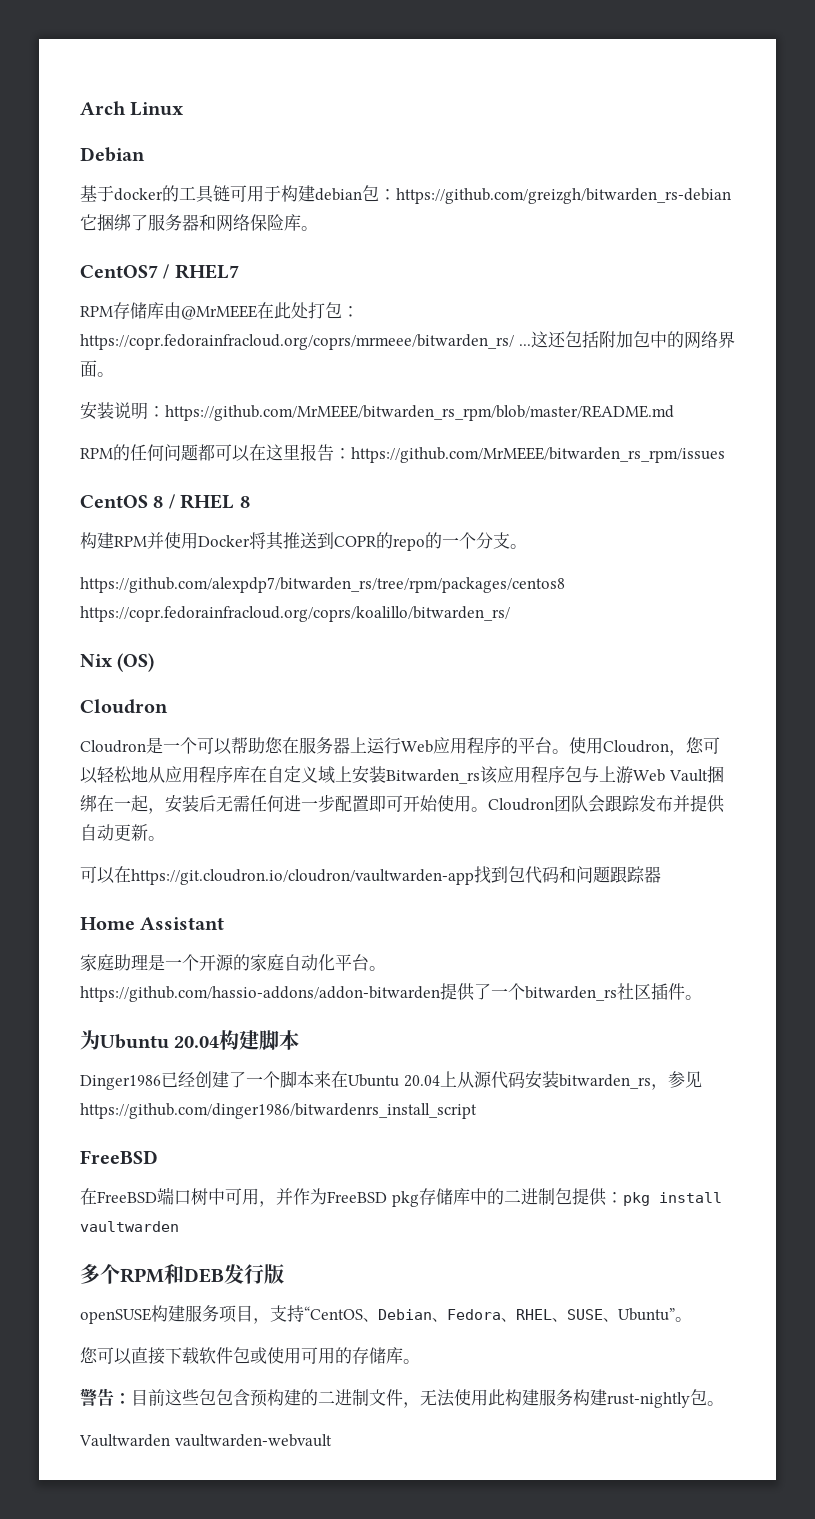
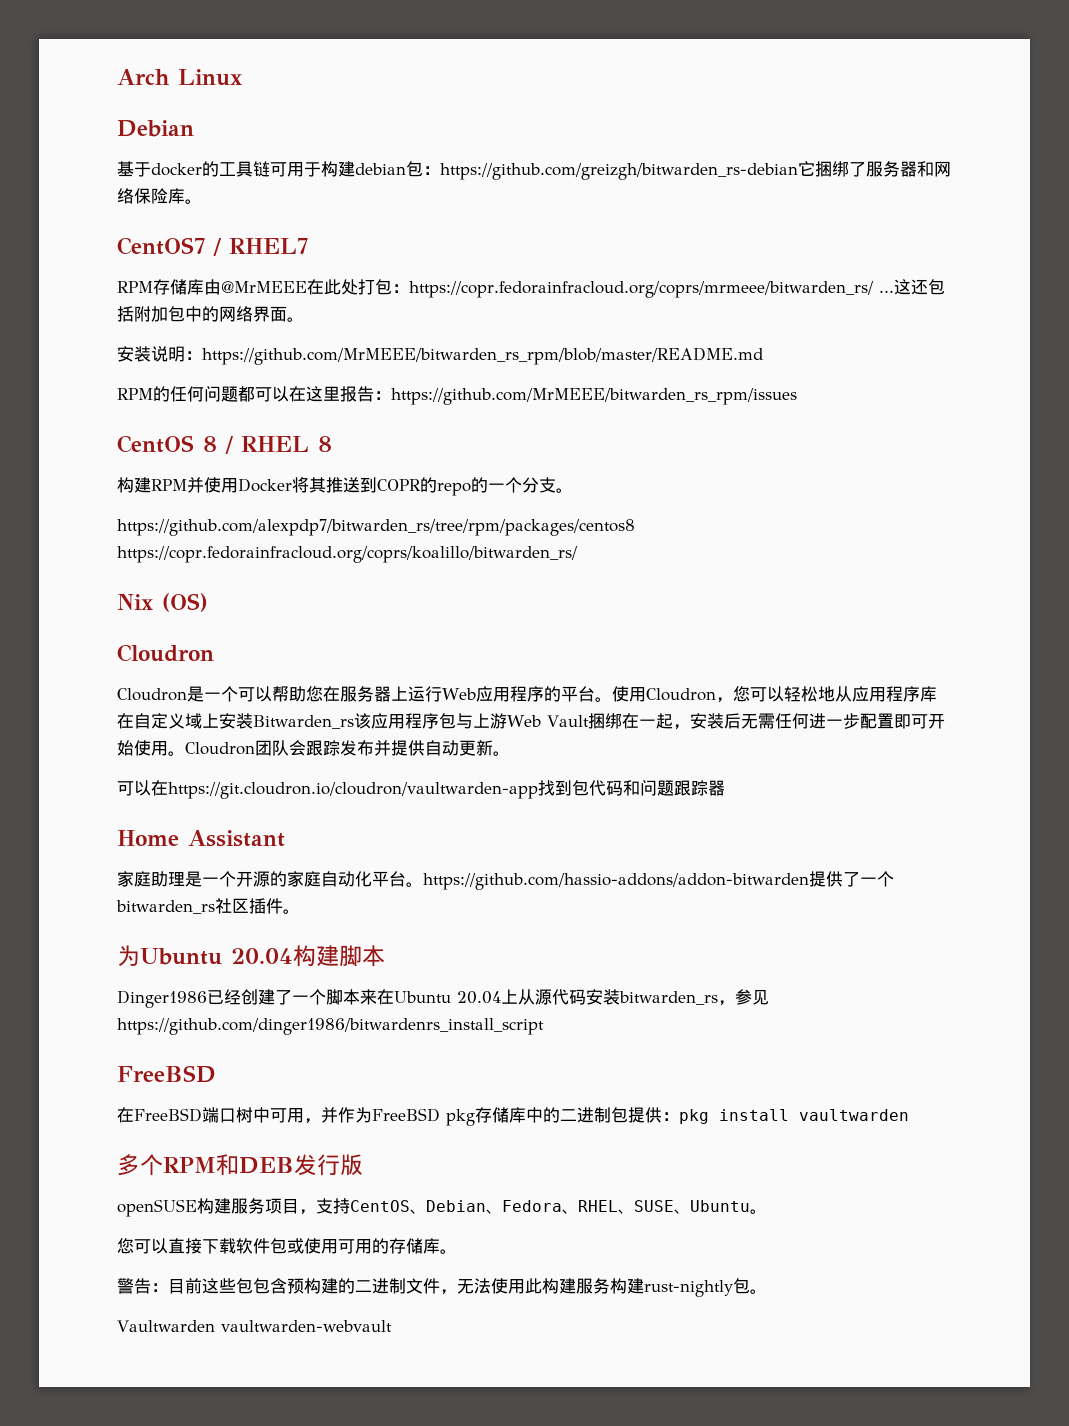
- openSUSE构建服务项目，支持“CentOS、Debian、Fedora、RHEL、SUSE、Ubuntu”。
+ openSUSE构建服务项目，支持CentOS、Debian、Fedora、RHEL、SUSE、Ubuntu。

